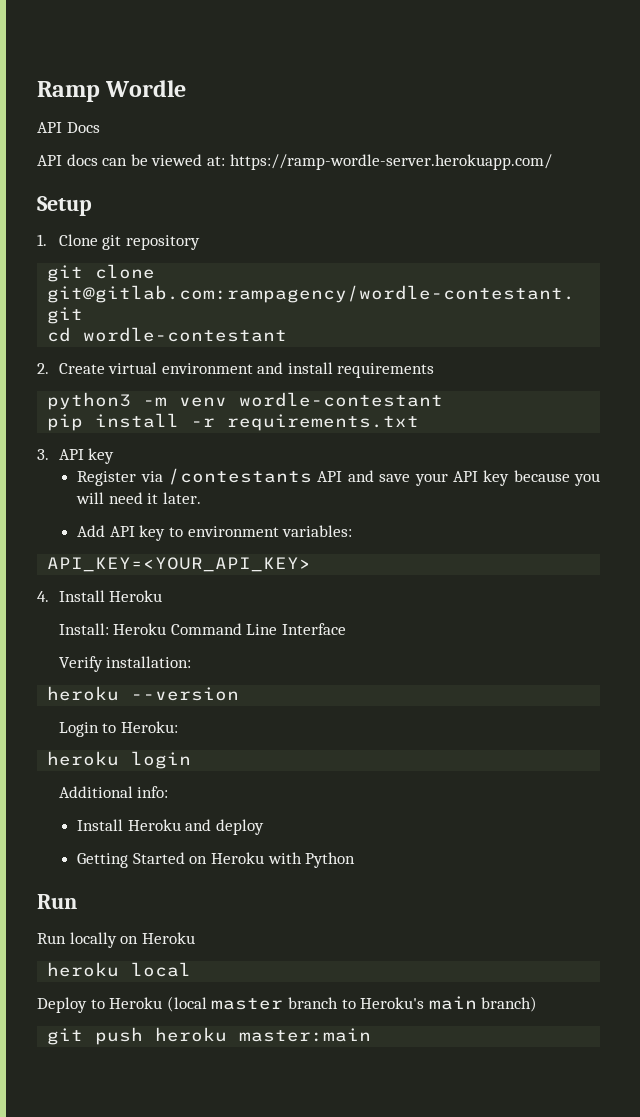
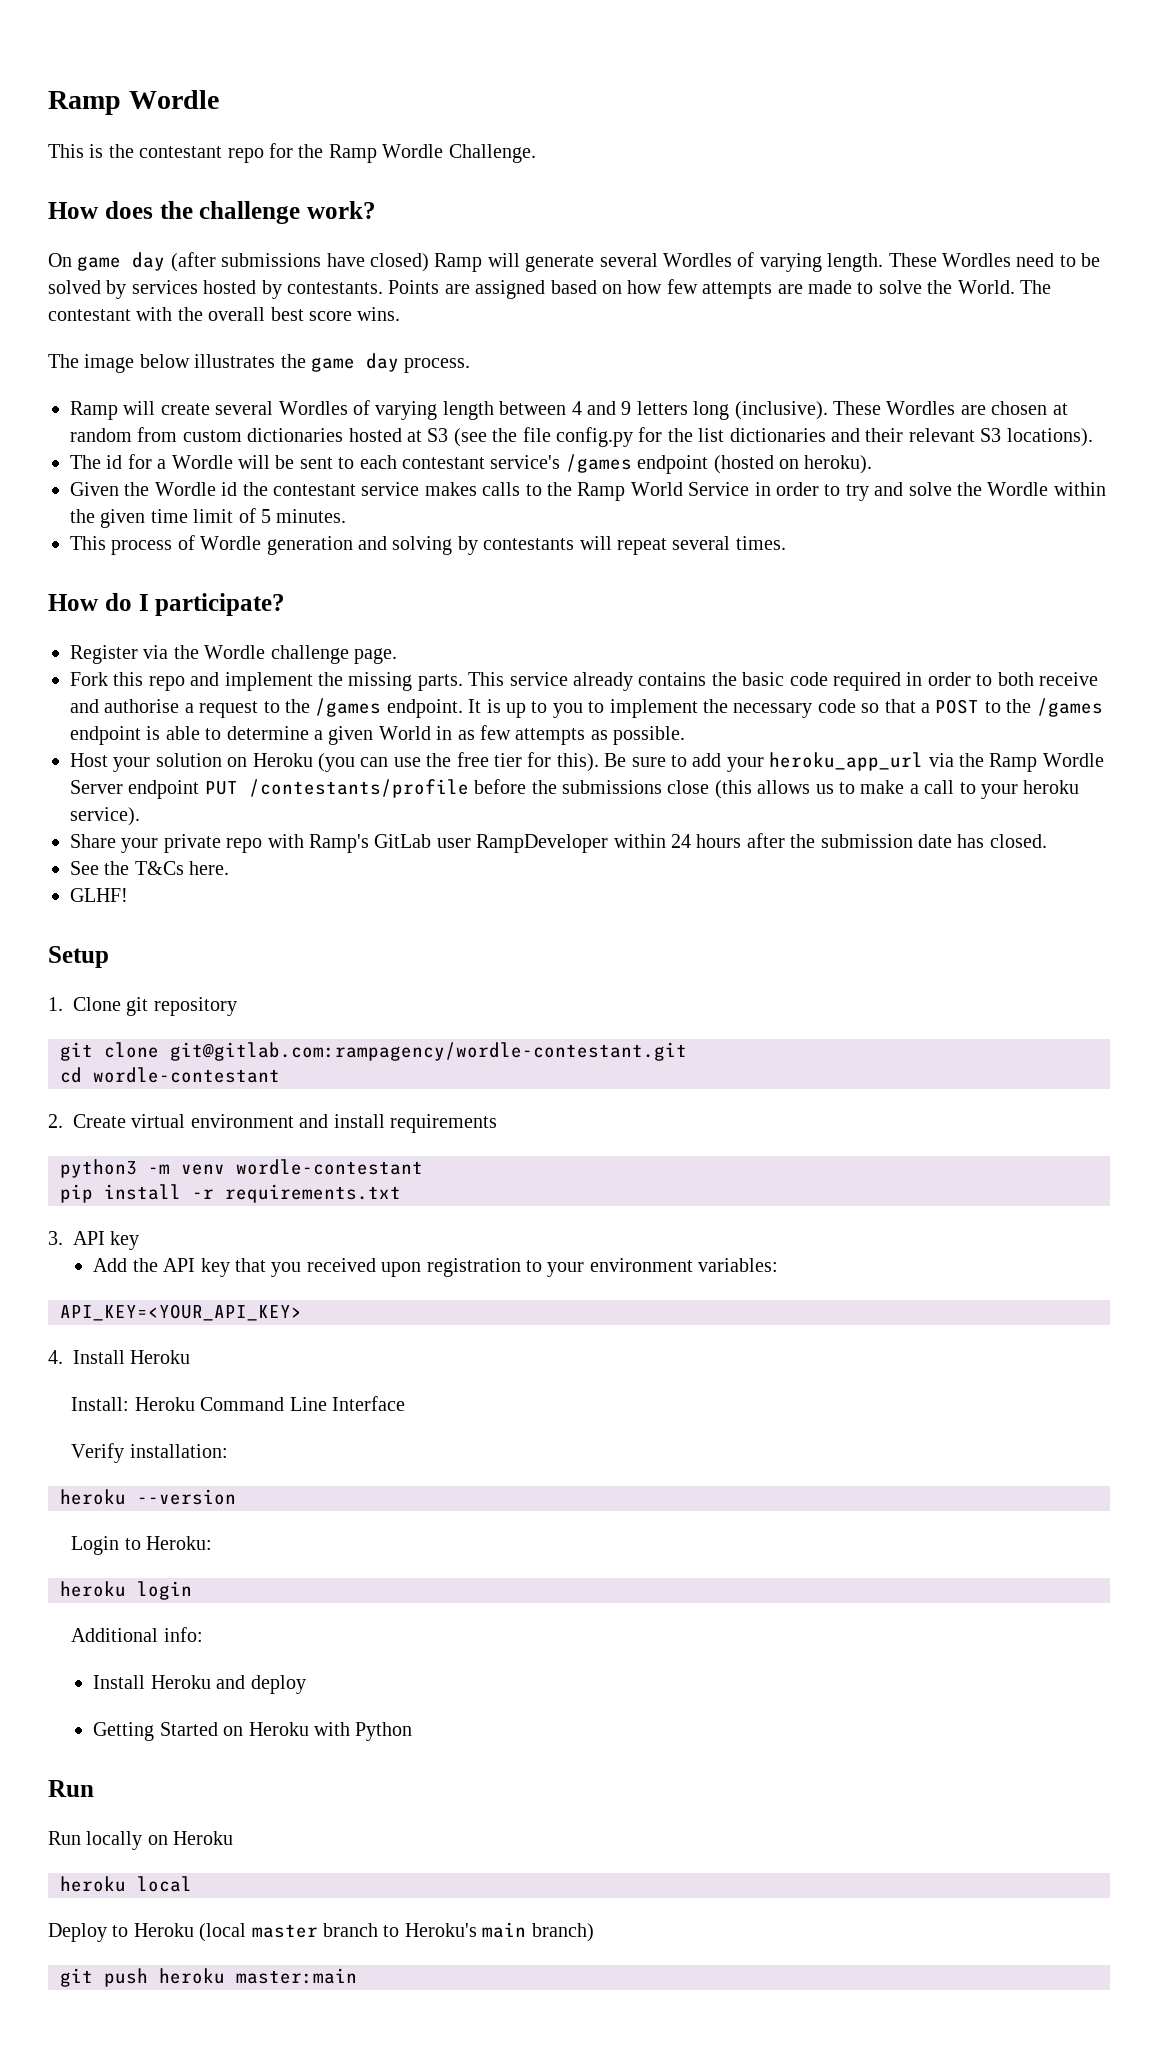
- API Docs
- API docs can be viewed at: https://ramp-wordle-server.herokuapp.com/
+ This is the contestant repo for the Ramp Wordle Challenge.
+ How does the challenge work?
+ On game day (after submissions have closed) Ramp will generate several Wordles of varying length. These Wordles need to be solved by services hosted by contestants. Points are assigned based on how few attempts are made to solve the World. The contestant with the overall best score wins.
+ The image below illustrates the game day process.
+ Ramp will create several Wordles of varying length between 4 and 9 letters long (inclusive). These Wordles are chosen at random from custom dictionaries hosted at S3 (see the file config.py for the list dictionaries and their relevant S3 locations).
+ The id for a Wordle will be sent to each contestant service's /games endpoint (hosted on heroku).
+ Given the Wordle id the contestant service makes calls to the Ramp World Service in order to try and solve the Wordle within the given time limit of 5 minutes.
+ This process of Wordle generation and solving by contestants will repeat several times.
+ How do I participate?
+ Register via the Wordle challenge page.
+ Fork this repo and implement the missing parts. This service already contains the basic code required in order to both receive and authorise a request to the /games endpoint. It is up to you to implement the necessary code so that a POST to the /games endpoint is able to determine a given World in as few attempts as possible.
+ Host your solution on Heroku (you can use the free tier for this). Be sure to add your heroku_app_url via the Ramp Wordle Server endpoint PUT /contestants/profile before the submissions close (this allows us to make a call to your heroku service).
+ Share your private repo with Ramp's GitLab user RampDeveloper within 24 hours after the submission date has closed.
+ See the T&Cs here.
+ GLHF!
- Register via /contestants API and save your API key because you will need it later.
- Add API key to environment variables:
+ Add the API key that you received upon registration to your environment variables:

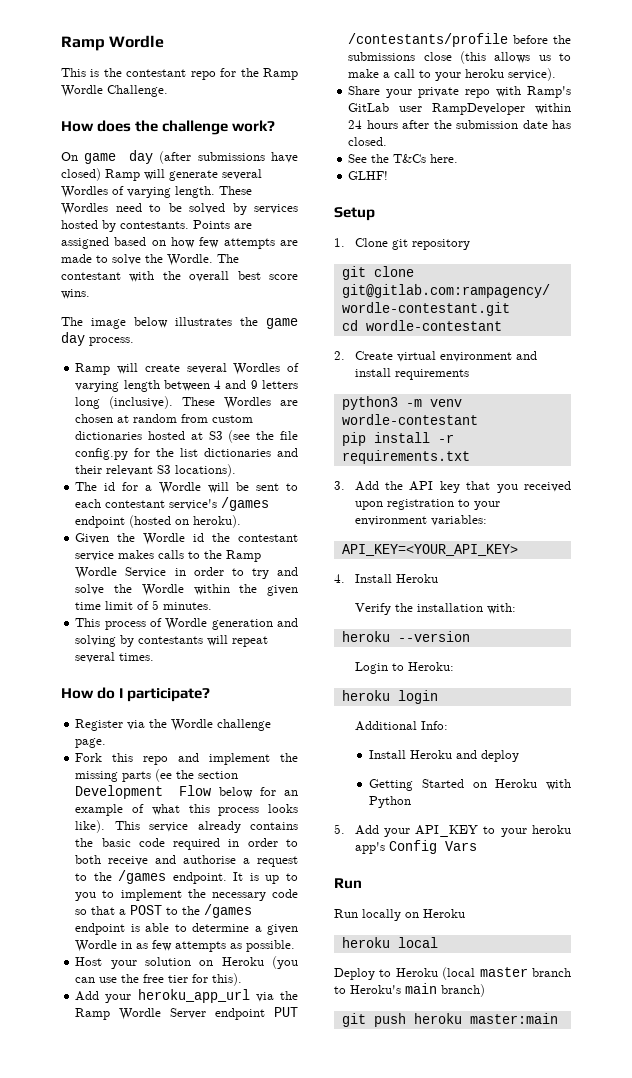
- Points are assigned based on how few attempts are made to solve the World.
+ Points are assigned based on how few attempts are made to solve the Wordle.
- Given the Wordle id the contestant service makes calls to the Ramp World Service in order to try and solve the Wordle within the given time limit of 5 minutes.
+ Given the Wordle id the contestant service makes calls to the Ramp Wordle Service in order to try and solve the Wordle within the given time limit of 5 minutes.
- Fork this repo and implement the missing parts.
+ Fork this repo and implement the missing parts (ee the section Development Flow below for an example of what this process looks like).
- It is up to you to implement the necessary code so that a POST to the /games endpoint is able to determine a given World in as few attempts as possible.
+ It is up to you to implement the necessary code so that a POST to the /games endpoint is able to determine a given Wordle in as few attempts as possible.
- Host your solution on Heroku (you can use the free tier for this). Be sure to add your heroku_app_url via the Ramp Wordle Server endpoint PUT /contestants/profile before the submissions close (this allows us to make a call to your heroku service).
+ Host your solution on Heroku (you can use the free tier for this).
+ Add your heroku_app_url via the Ramp Wordle Server endpoint PUT /contestants/profile before the submissions close (this allows us to make a call to your heroku service).
- 3. API key
- Add the API key that you received upon registration to your environment variables:
+ 3. Add the API key that you received upon registration to your environment variables:
- Install: Heroku Command Line Interface
- Verify installation:
+ Verify the installation with:
- Additional info:
+ Additional Info:
+ 5. Add your API_KEY to your heroku app's Config Vars

